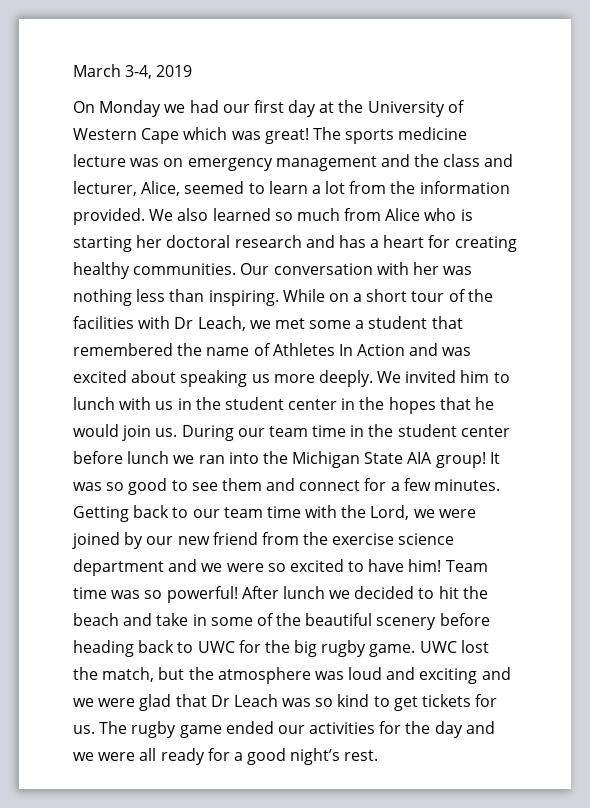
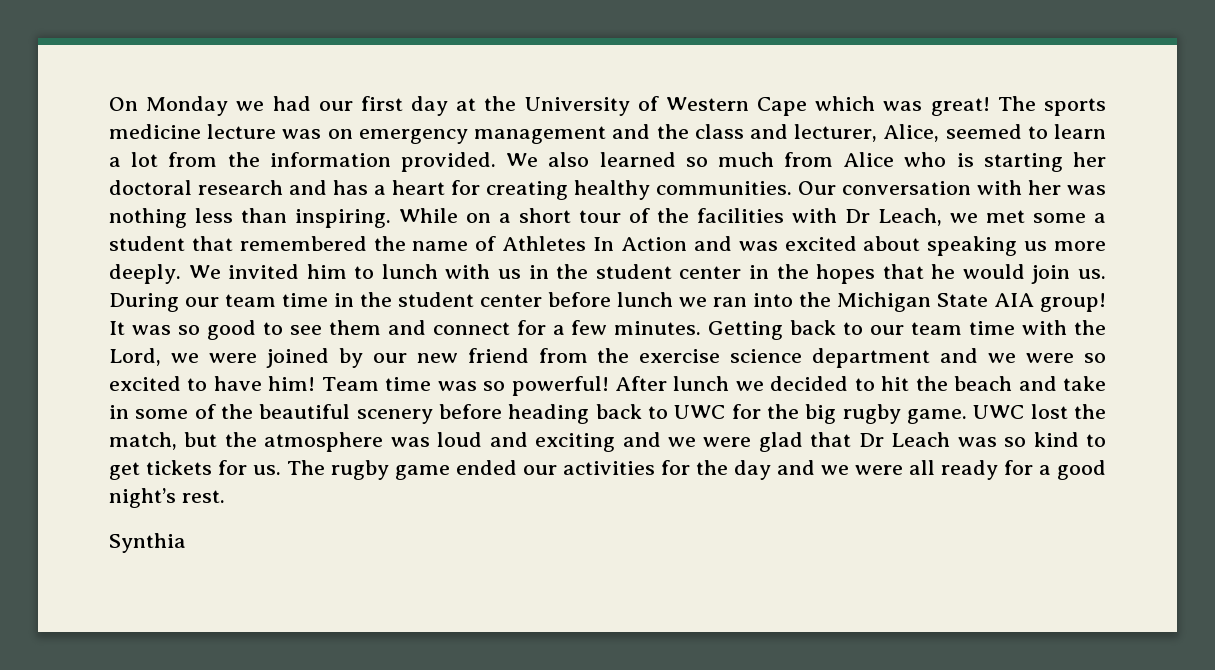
- March 3-4, 2019
+ Synthia

